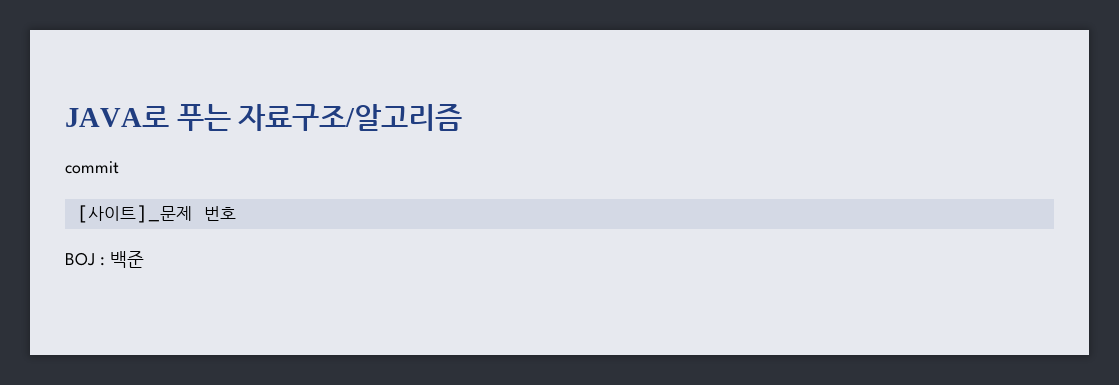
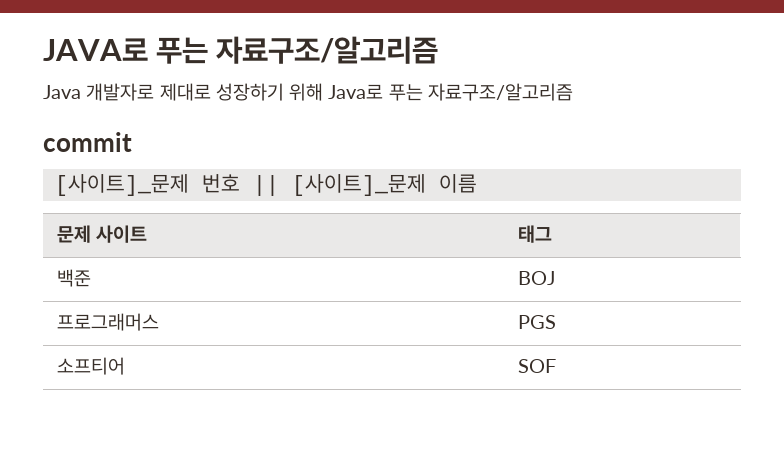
+ Java 개발자로 제대로 성장하기 위해 Java로 푸는 자료구조/알고리즘
  commit
- [사이트]_문제 번호
- BOJ : 백준
+ [사이트]_문제 번호 || [사이트]_문제 이름
+ 문제 사이트 | 태그
+ 백준 | BOJ
+ 프로그래머스 | PGS
+ 소프티어 | SOF

